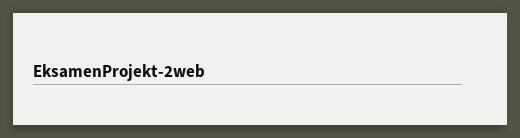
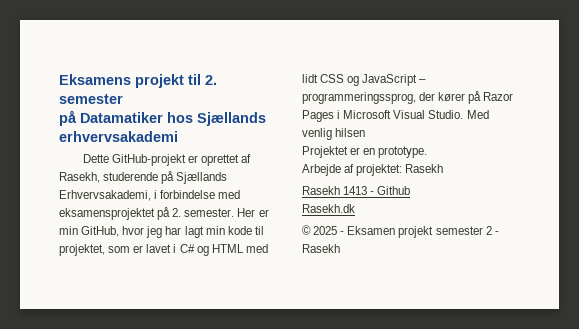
- EksamenProjekt-2web
+ Eksamens projekt til 2. semester
+ på Datamatiker hos Sjællands erhvervsakademi
+ Dette GitHub-projekt er oprettet af Rasekh, studerende på Sjællands Erhvervsakademi, i forbindelse med eksamensprojektet på 2. semester. Her er min GitHub, hvor jeg har lagt min kode til projektet, som er lavet i C# og HTML med lidt CSS og JavaScript – programmeringssprog, der kører på Razor Pages i Microsoft Visual Studio. Med venlig hilsen
+ Projektet er en prototype.
+ Arbejde af projektet: Rasekh
+ Rasekh 1413 - Github
+ Rasekh.dk
+ © 2025 - Eksamen projekt semester 2 - Rasekh

